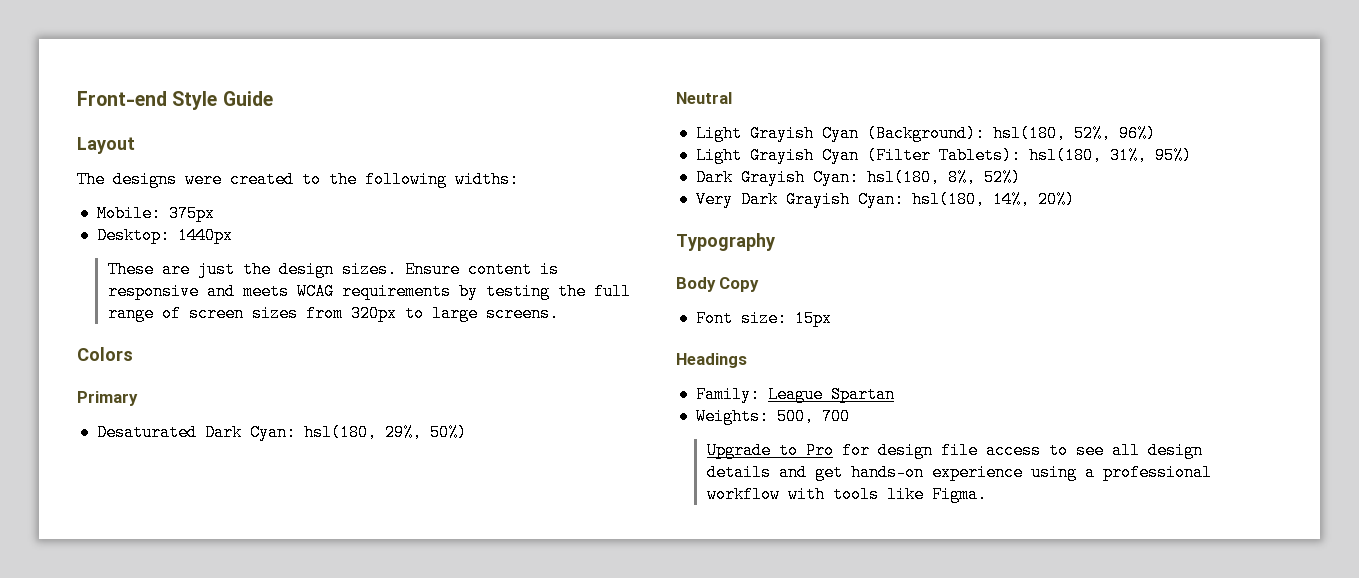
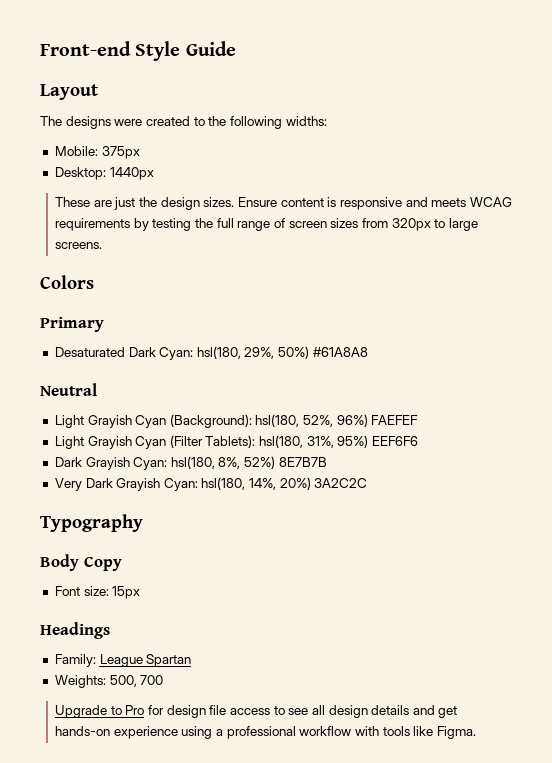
- Desaturated Dark Cyan: hsl(180, 29%, 50%)
+ Desaturated Dark Cyan: hsl(180, 29%, 50%) #61A8A8
- Light Grayish Cyan (Background): hsl(180, 52%, 96%)
+ Light Grayish Cyan (Background): hsl(180, 52%, 96%) FAEFEF
- Light Grayish Cyan (Filter Tablets): hsl(180, 31%, 95%)
+ Light Grayish Cyan (Filter Tablets): hsl(180, 31%, 95%) EEF6F6
- Dark Grayish Cyan: hsl(180, 8%, 52%)
+ Dark Grayish Cyan: hsl(180, 8%, 52%) 8E7B7B
- Very Dark Grayish Cyan: hsl(180, 14%, 20%)
+ Very Dark Grayish Cyan: hsl(180, 14%, 20%) 3A2C2C

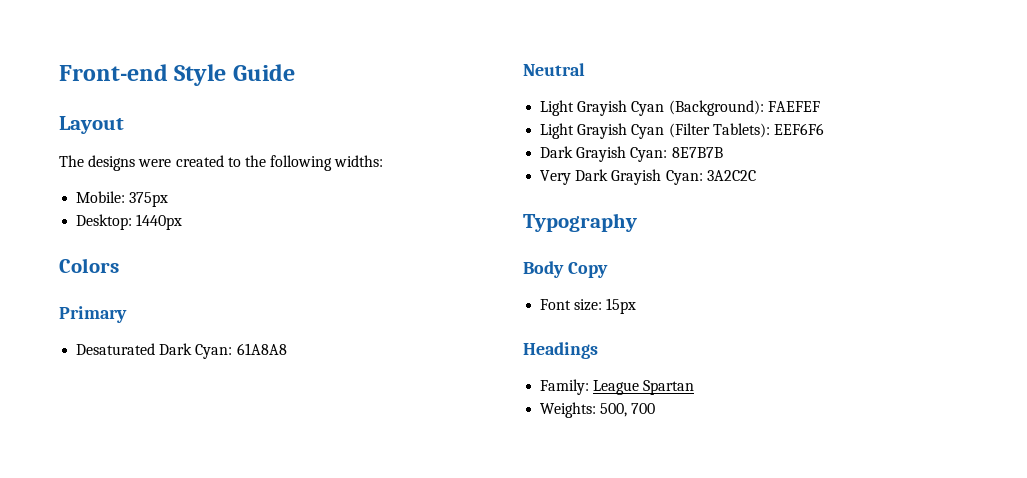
- These are just the design sizes. Ensure content is responsive and meets WCAG requirements by testing the full range of screen sizes from 320px to large screens.
- Desaturated Dark Cyan: hsl(180, 29%, 50%) #61A8A8
+ Desaturated Dark Cyan: 61A8A8
- Light Grayish Cyan (Background): hsl(180, 52%, 96%) FAEFEF
+ Light Grayish Cyan (Background): FAEFEF
- Light Grayish Cyan (Filter Tablets): hsl(180, 31%, 95%) EEF6F6
+ Light Grayish Cyan (Filter Tablets): EEF6F6
- Dark Grayish Cyan: hsl(180, 8%, 52%) 8E7B7B
+ Dark Grayish Cyan: 8E7B7B
- Very Dark Grayish Cyan: hsl(180, 14%, 20%) 3A2C2C
+ Very Dark Grayish Cyan: 3A2C2C
- Upgrade to Pro for design file access to see all design details and get hands-on experience using a professional workflow with tools like Figma.

